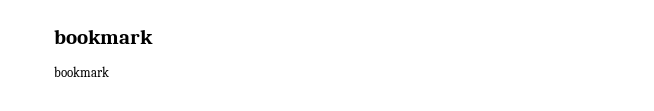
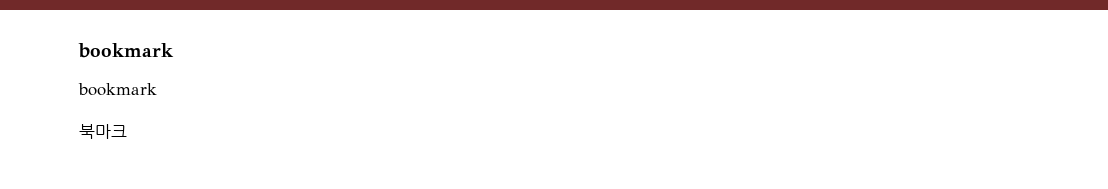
+ 북마크

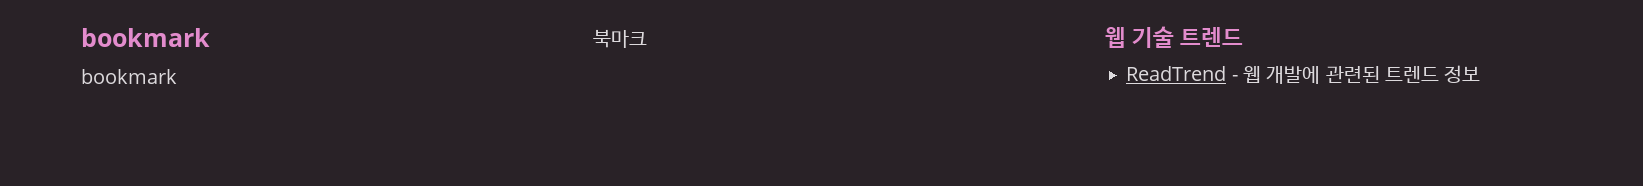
+ 웹 기술 트렌드
+ ReadTrend - 웹 개발에 관련된 트렌드 정보

